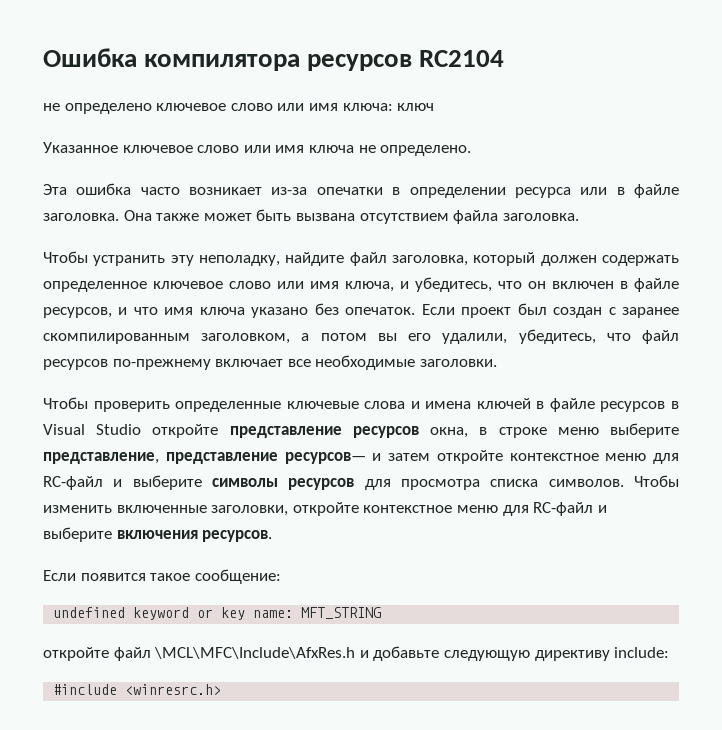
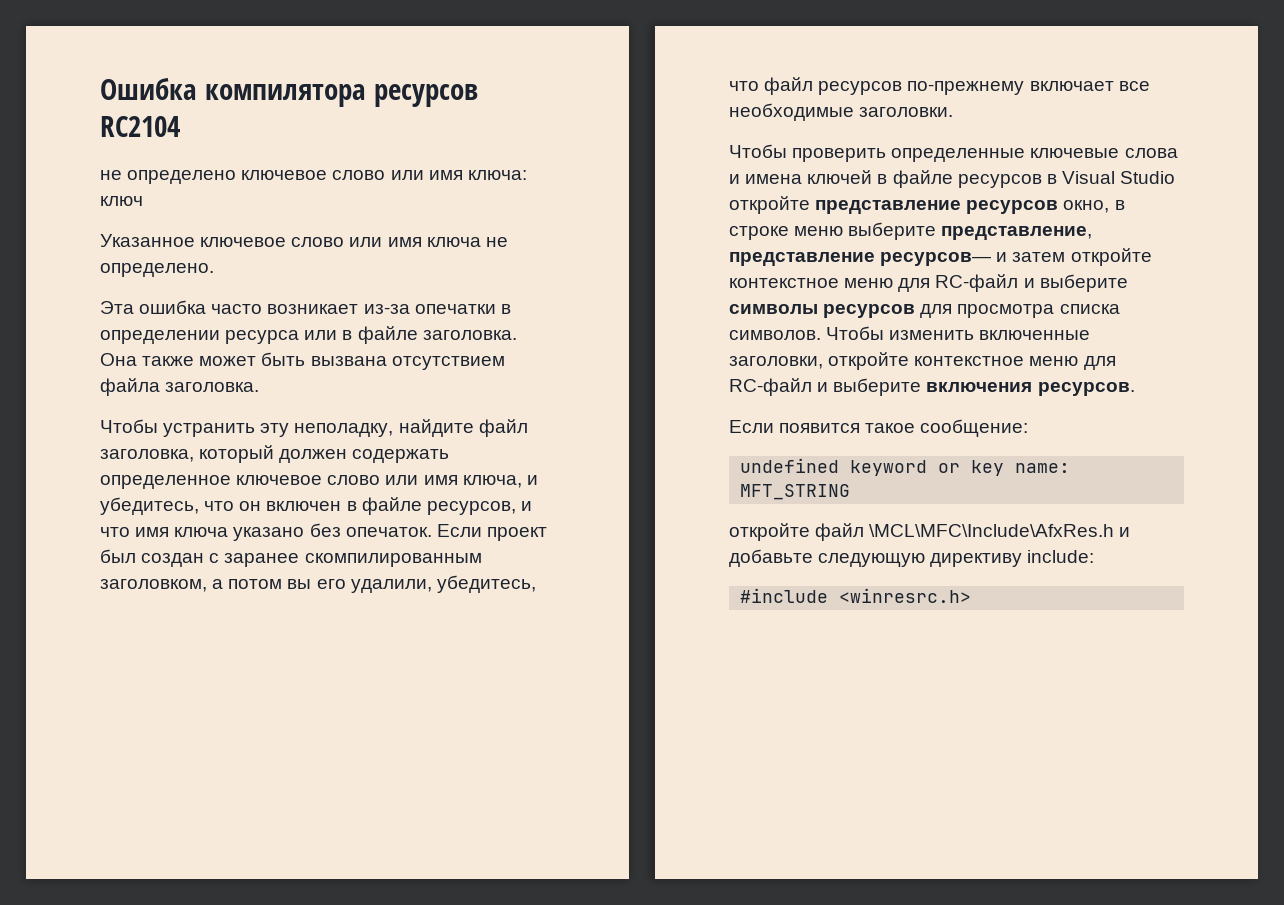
- Чтобы проверить определенные ключевые слова и имена ключей в файле ресурсов в Visual Studio откройте представление ресурсов окна, в строке меню выберите представление, представление ресурсов— и затем откройте контекстное меню для RC-файл и выберите символы ресурсов для просмотра списка символов.
+ Чтобы проверить определенные ключевые слова и имена ключей в файле ресурсов в Visual Studio откройте представление ресурсов окно, в строке меню выберите представление, представление ресурсов— и затем откройте контекстное меню для RC-файл и выберите символы ресурсов для просмотра списка символов.

